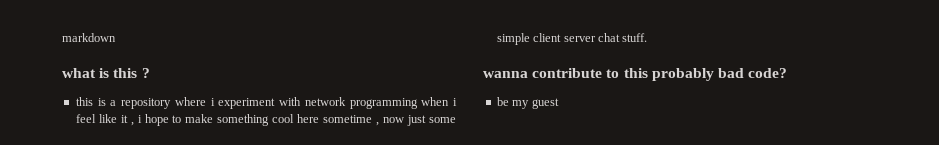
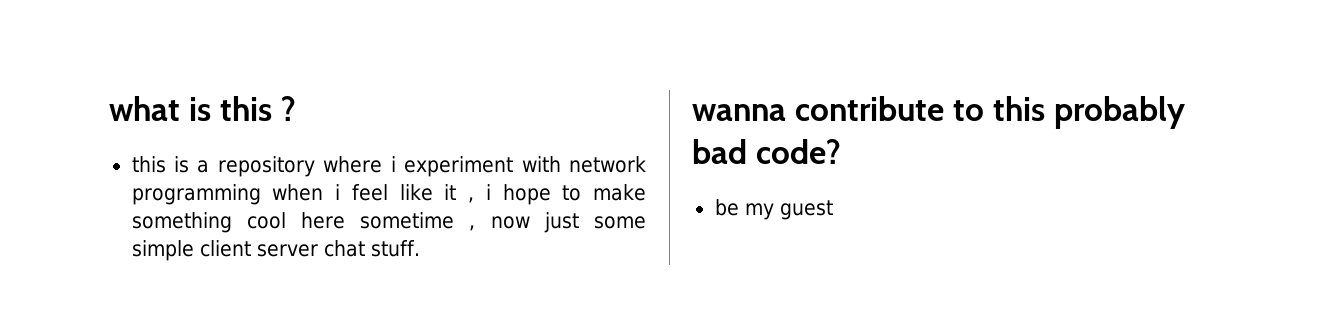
- markdown

